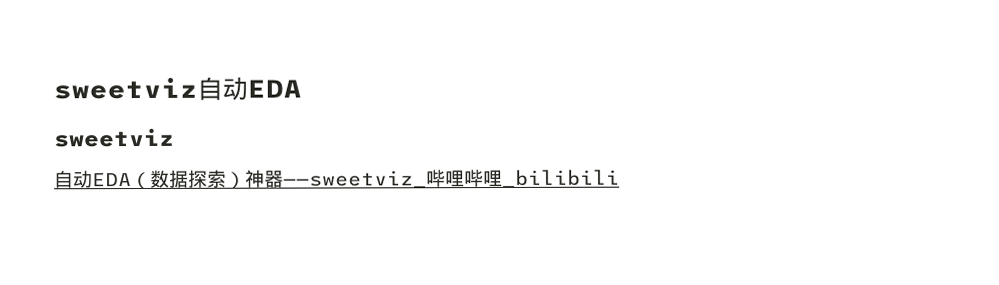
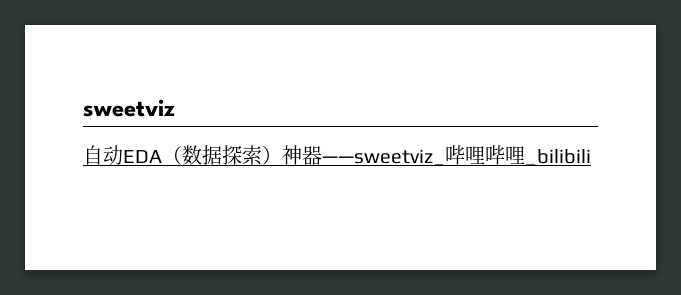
- sweetviz自动EDA

